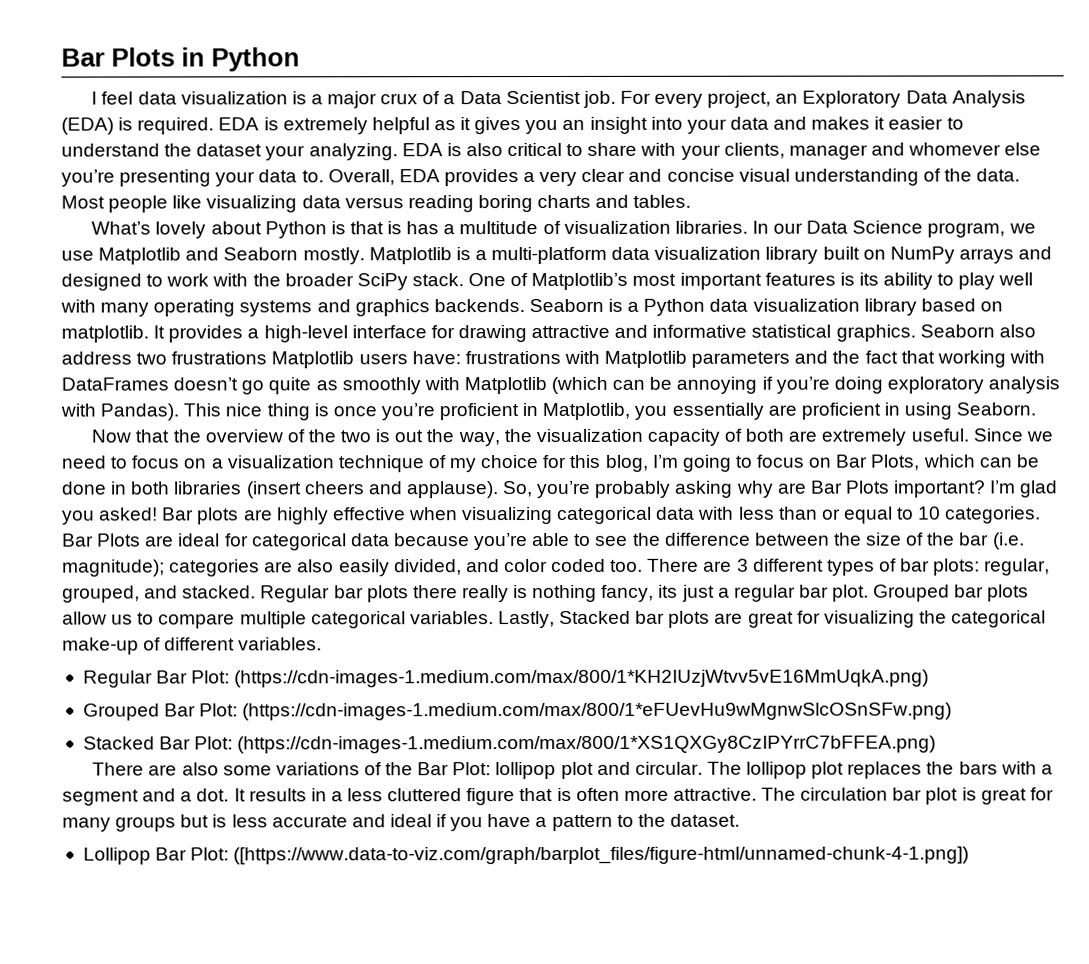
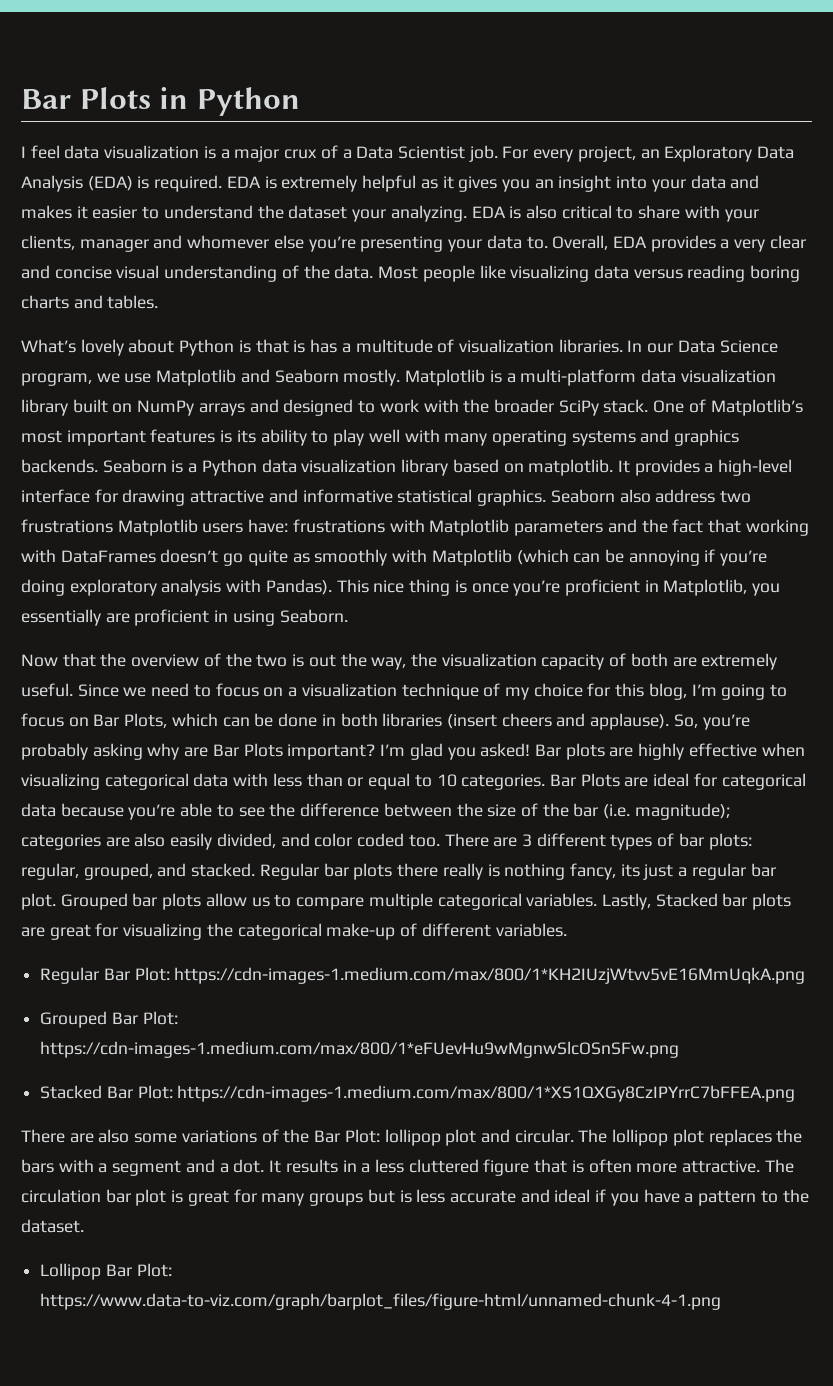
- Regular Bar Plot: (https://cdn-images-1.medium.com/max/800/1*KH2IUzjWtvv5vE16MmUqkA.png)
+ Regular Bar Plot: https://cdn-images-1.medium.com/max/800/1*KH2IUzjWtvv5vE16MmUqkA.png
- Grouped Bar Plot: (https://cdn-images-1.medium.com/max/800/1*eFUevHu9wMgnwSlcOSnSFw.png)
+ Grouped Bar Plot: https://cdn-images-1.medium.com/max/800/1*eFUevHu9wMgnwSlcOSnSFw.png
- Stacked Bar Plot: (https://cdn-images-1.medium.com/max/800/1*XS1QXGy8CzIPYrrC7bFFEA.png)
+ Stacked Bar Plot: https://cdn-images-1.medium.com/max/800/1*XS1QXGy8CzIPYrrC7bFFEA.png
- Lollipop Bar Plot: ([https://www.data-to-viz.com/graph/barplot_files/figure-html/unnamed-chunk-4-1.png])
+ Lollipop Bar Plot: https://www.data-to-viz.com/graph/barplot_files/figure-html/unnamed-chunk-4-1.png

